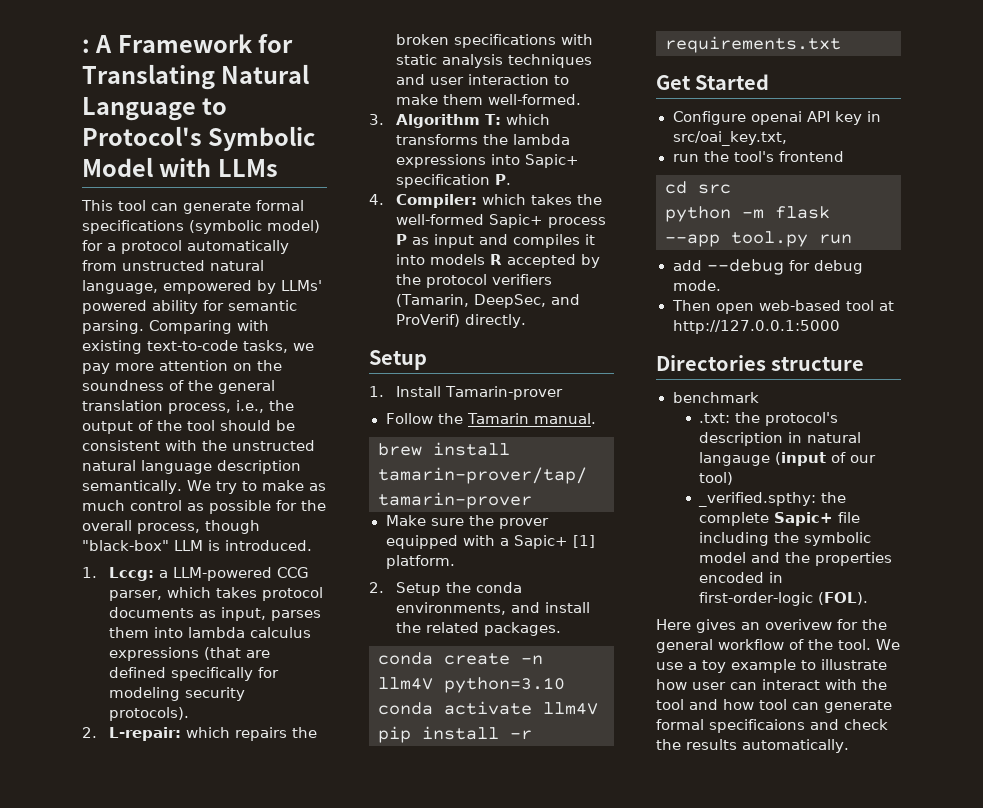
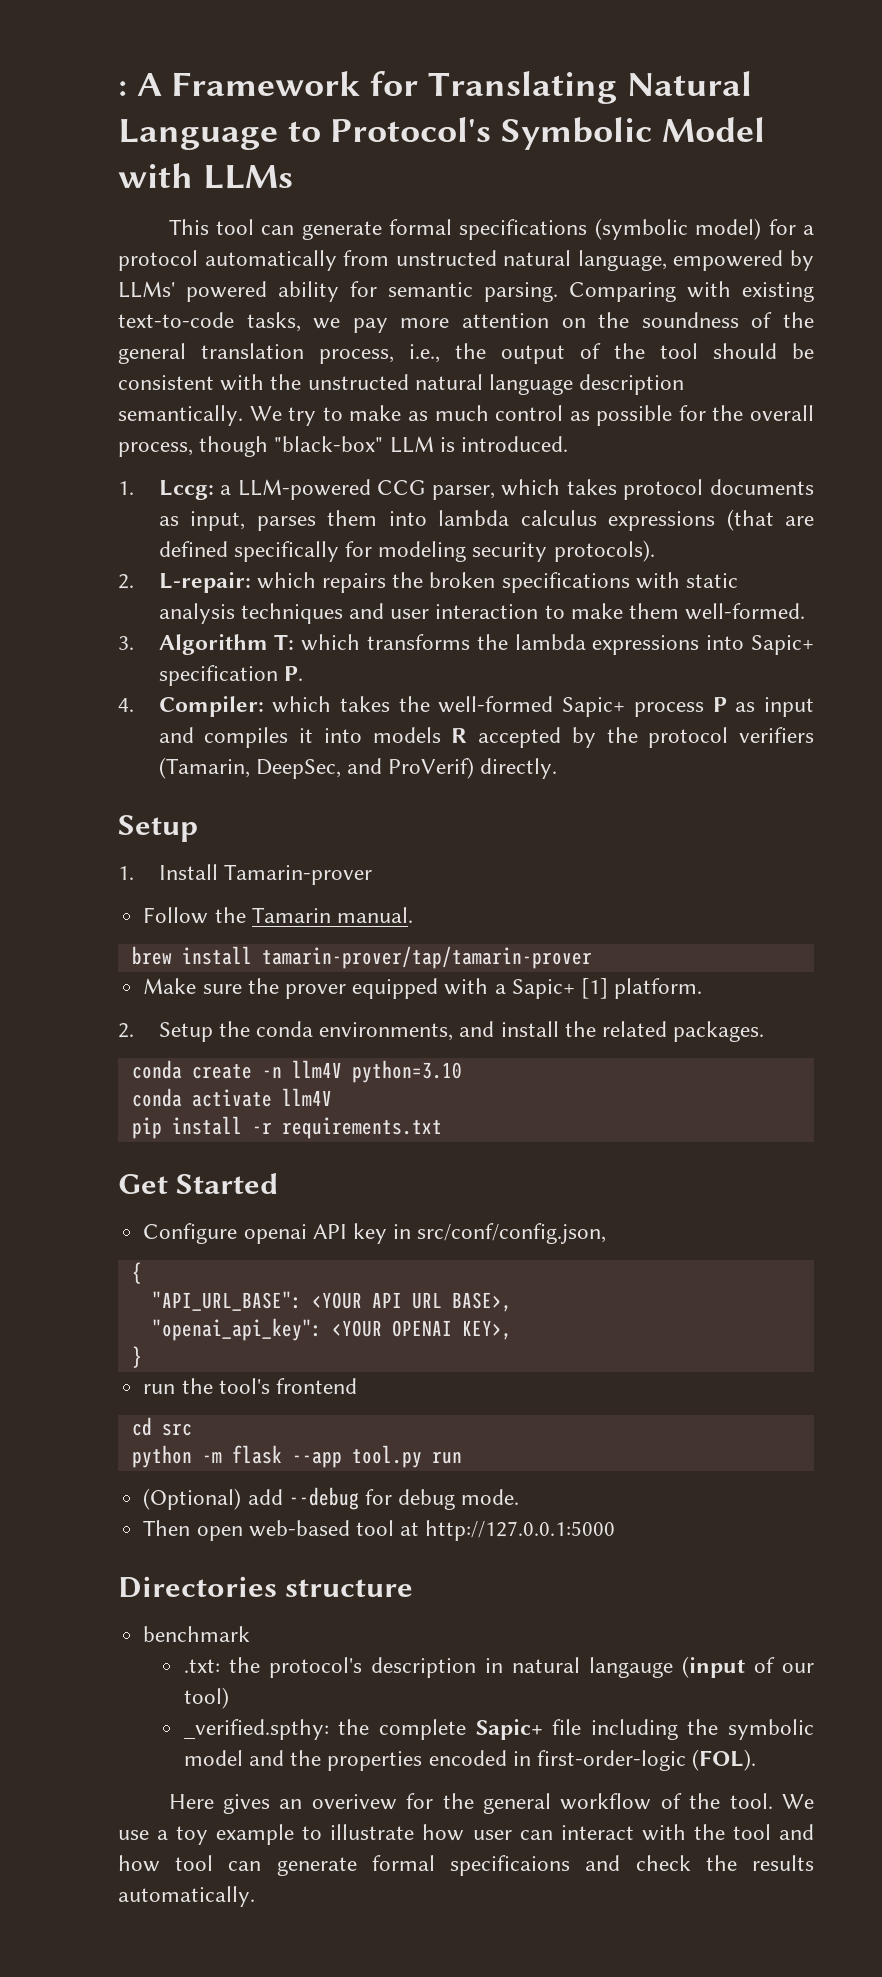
- Configure openai API key in src/oai_key.txt,
+ Configure openai API key in src/conf/config.json,
+ {
+ "API_URL_BASE": <YOUR API URL BASE>,
+ "openai_api_key": <YOUR OPENAI KEY>,
+ }
- add --debug for debug mode.
+ (Optional) add --debug for debug mode.

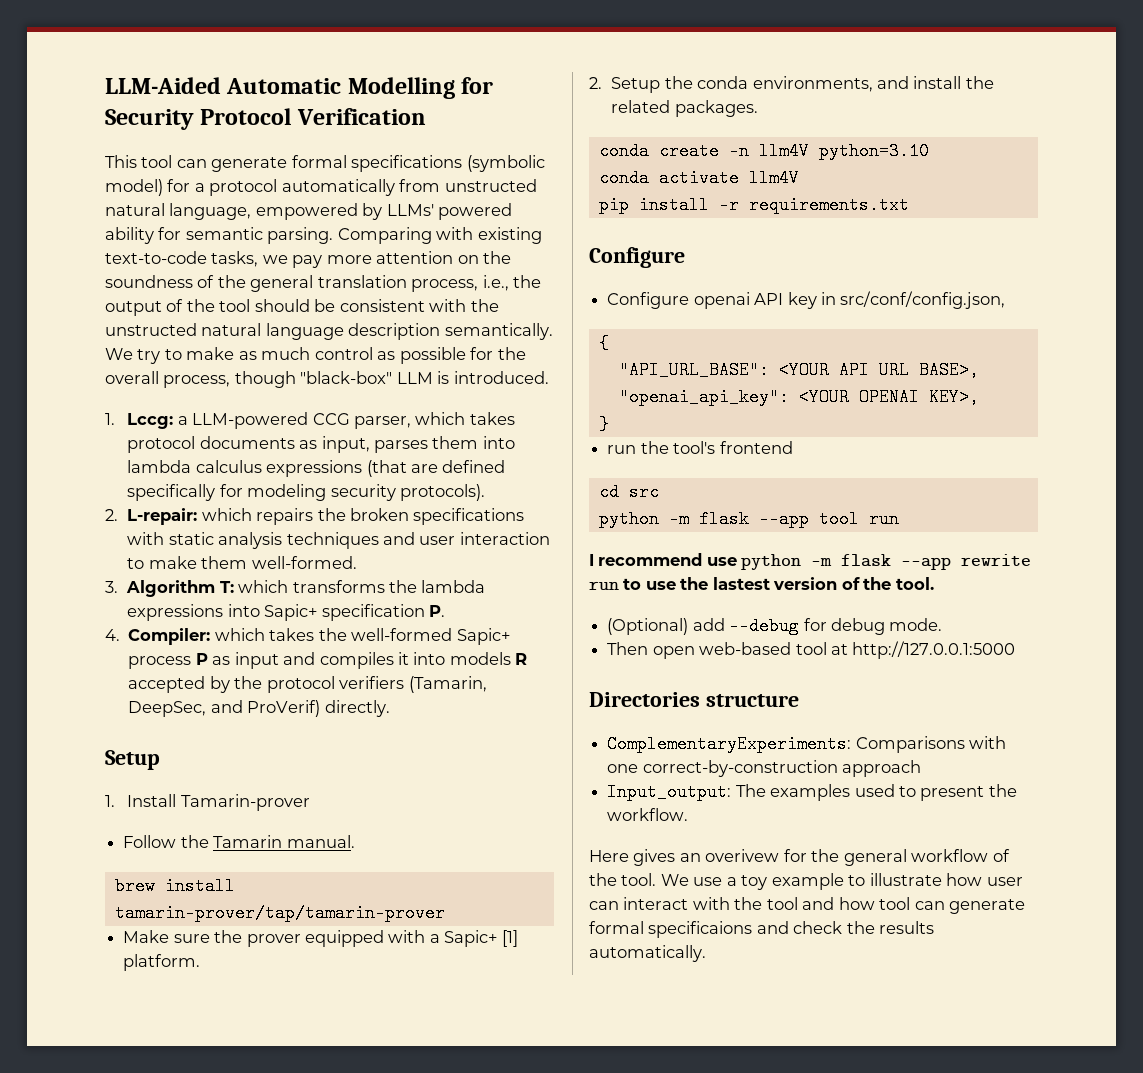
- : A Framework for Translating Natural Language to Protocol's Symbolic Model with LLMs
+ LLM-Aided Automatic Modelling for Security Protocol Verification
  pip install -r requirements.txt
- Get Started
+ Configure
- python -m flask --app tool.py run
+ python -m flask --app tool run
+ I recommend use python -m flask --app rewrite run to use the lastest version of the tool.
- benchmark
- .txt: the protocol's description in natural langauge (input of our tool)
- _verified.spthy: the complete Sapic+ file including the symbolic model and the properties encoded in first-order-logic (FOL).
+ ComplementaryExperiments: Comparisons with one correct-by-construction approach
+ Input_output: The examples used to present the workflow.

